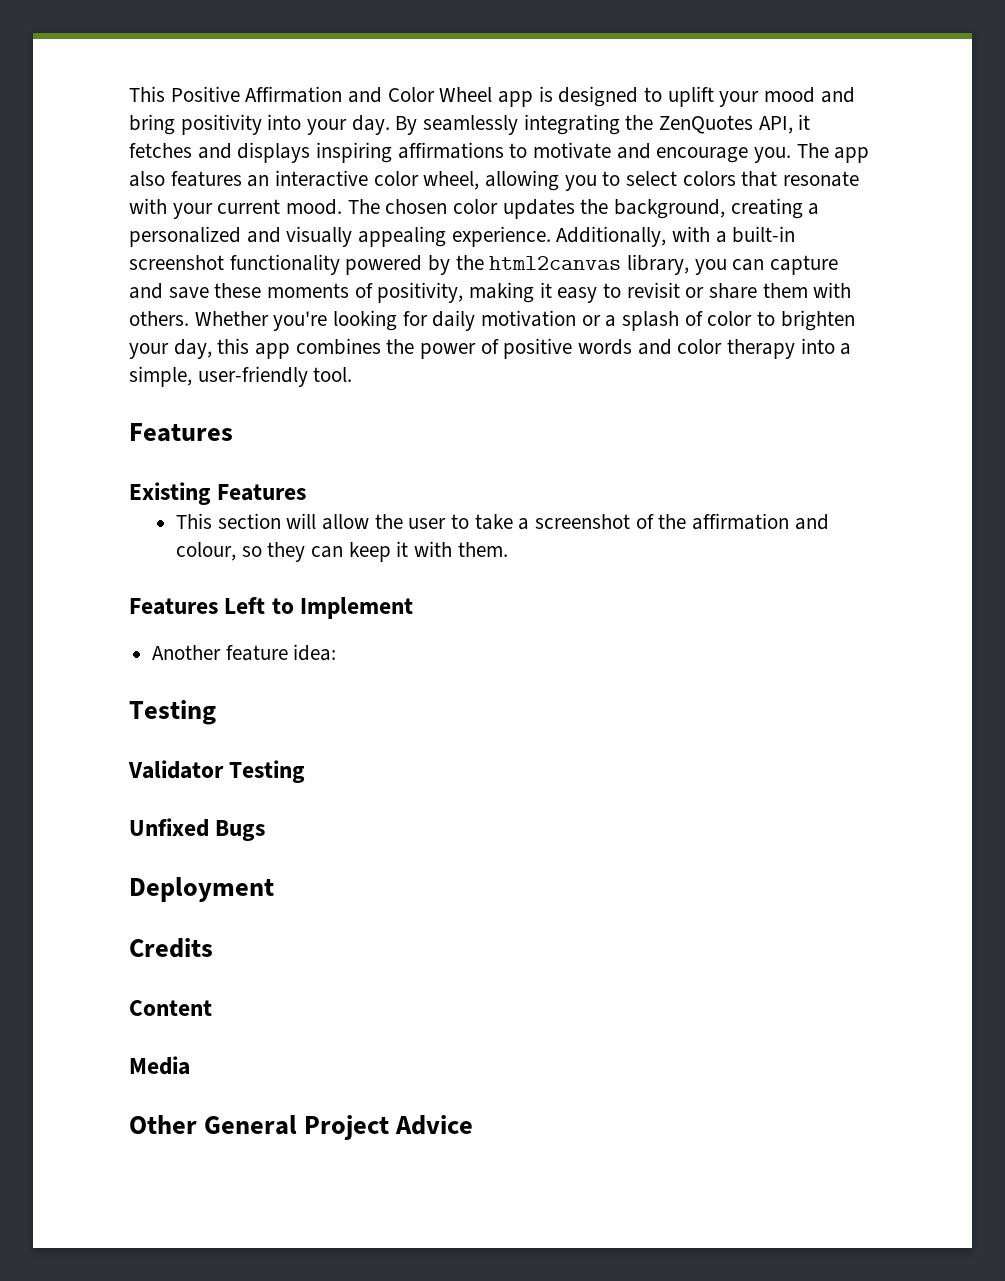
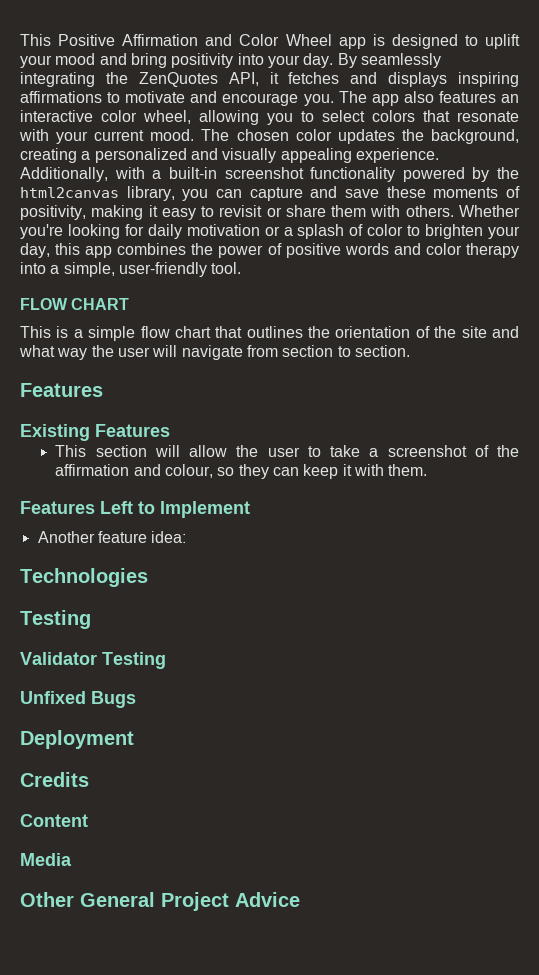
+ FLOW CHART
+ This is a simple flow chart that outlines the orientation of the site and what way the user will navigate from section to section.
+ Technologies

